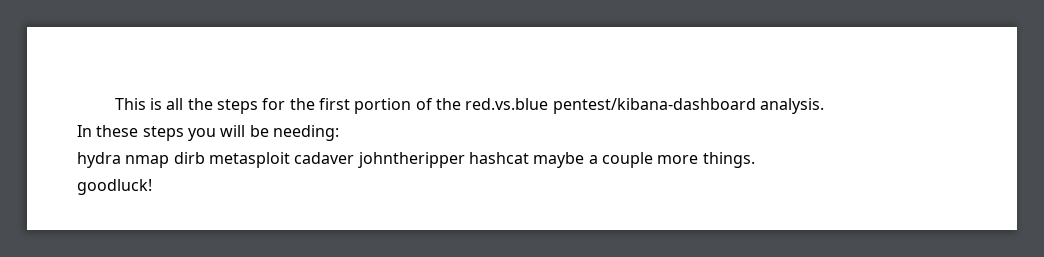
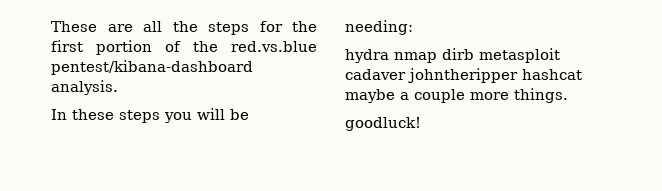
- This is all the steps for the first portion of the red.vs.blue pentest/kibana-dashboard analysis.
+ These are all the steps for the first portion of the red.vs.blue pentest/kibana-dashboard analysis.

